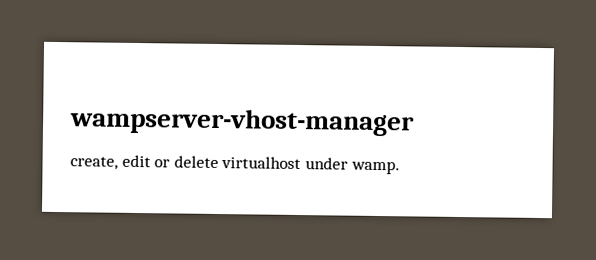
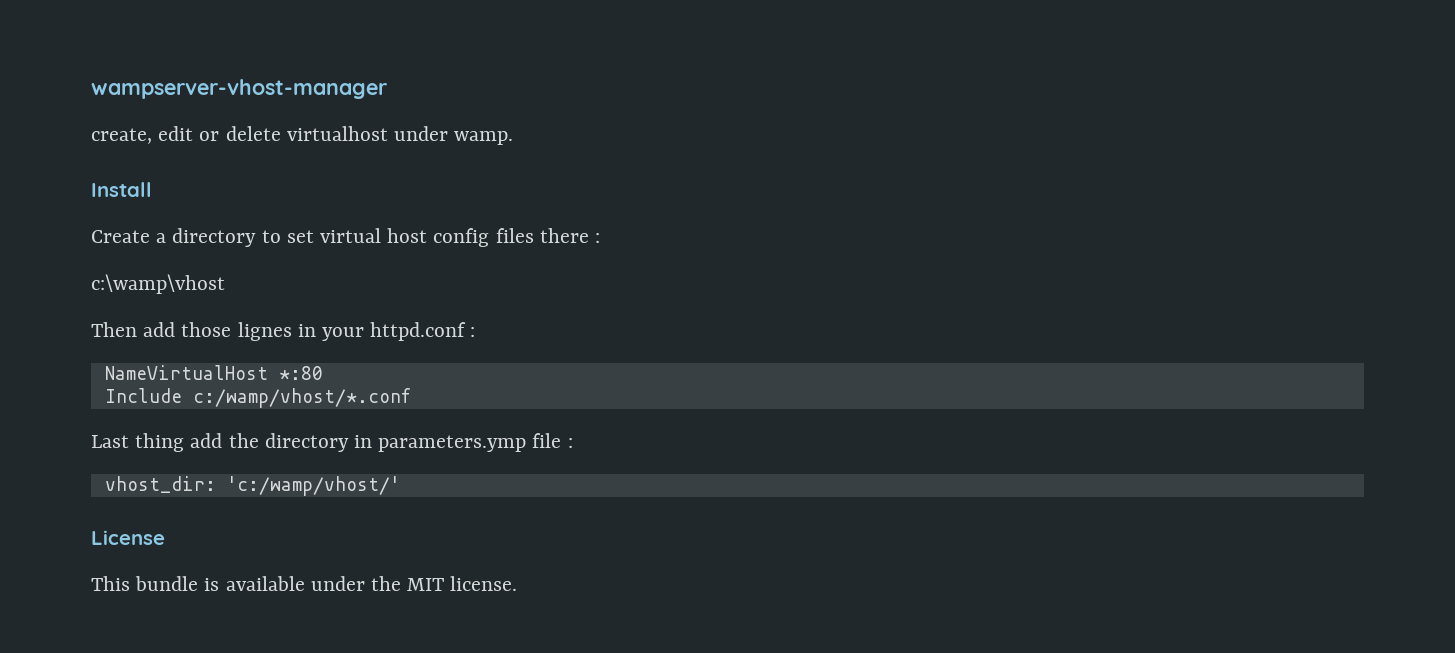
+ Install
+ Create a directory to set virtual host config files there :
+ c:\wamp\vhost
+ Then add those lignes in your httpd.conf :
+ NameVirtualHost *:80
+ Include c:/wamp/vhost/*.conf
+ Last thing add the directory in parameters.ymp file :
+ vhost_dir: 'c:/wamp/vhost/'
+ License
+ This bundle is available under the MIT license.

